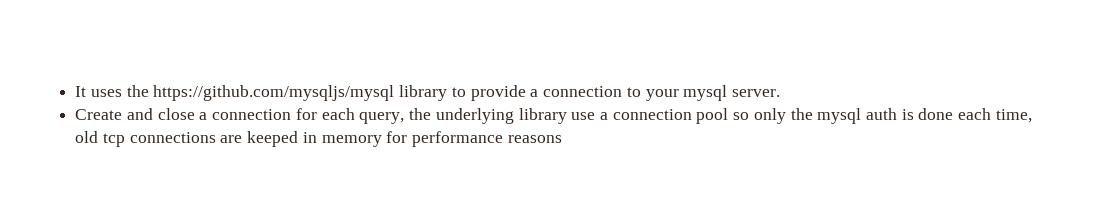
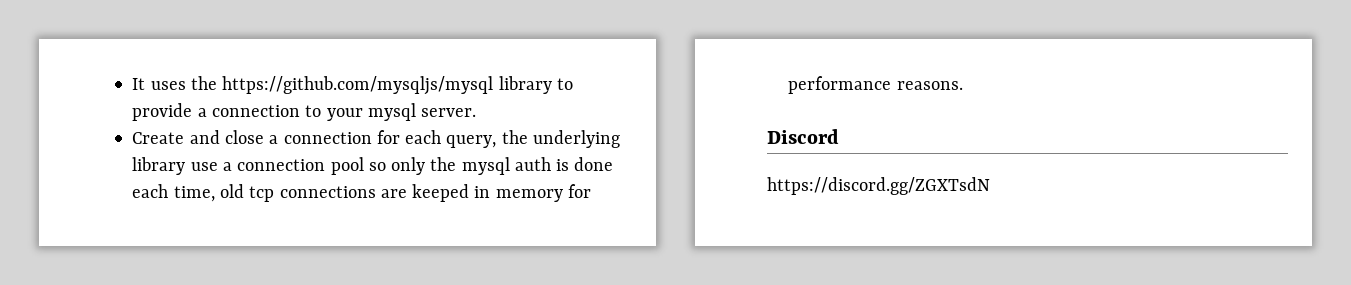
- Create and close a connection for each query, the underlying library use a connection pool so only the mysql auth is done each time, old tcp connections are keeped in memory for performance reasons
+ Create and close a connection for each query, the underlying library use a connection pool so only the mysql auth is done each time, old tcp connections are keeped in memory for performance reasons.
+ Discord
+ https://discord.gg/ZGXTsdN

